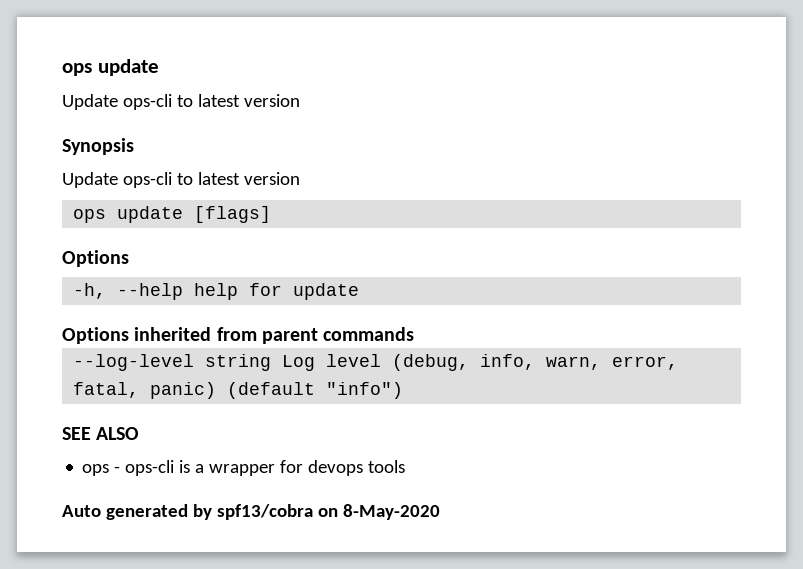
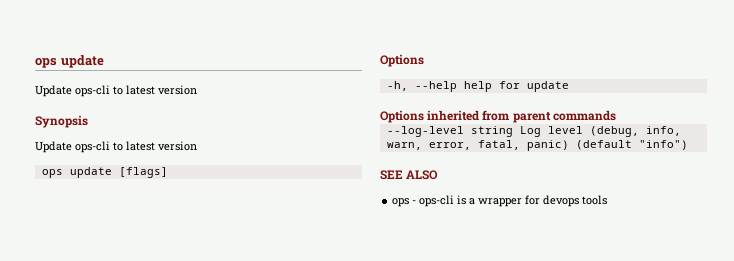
- Auto generated by spf13/cobra on 8-May-2020

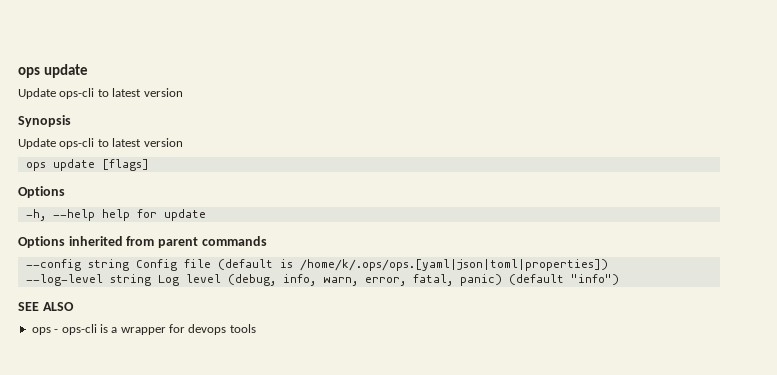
+ --config string Config file (default is /home/k/.ops/ops.[yaml|json|toml|properties])

